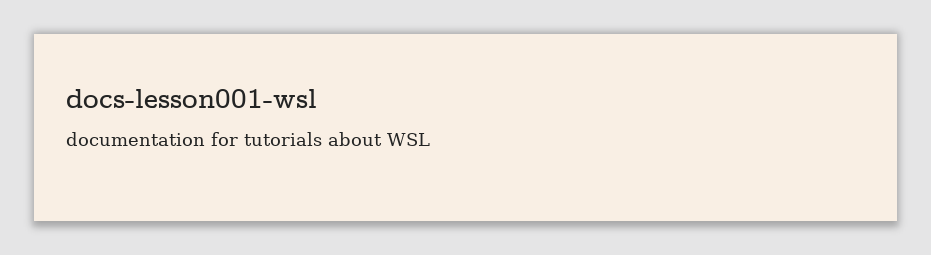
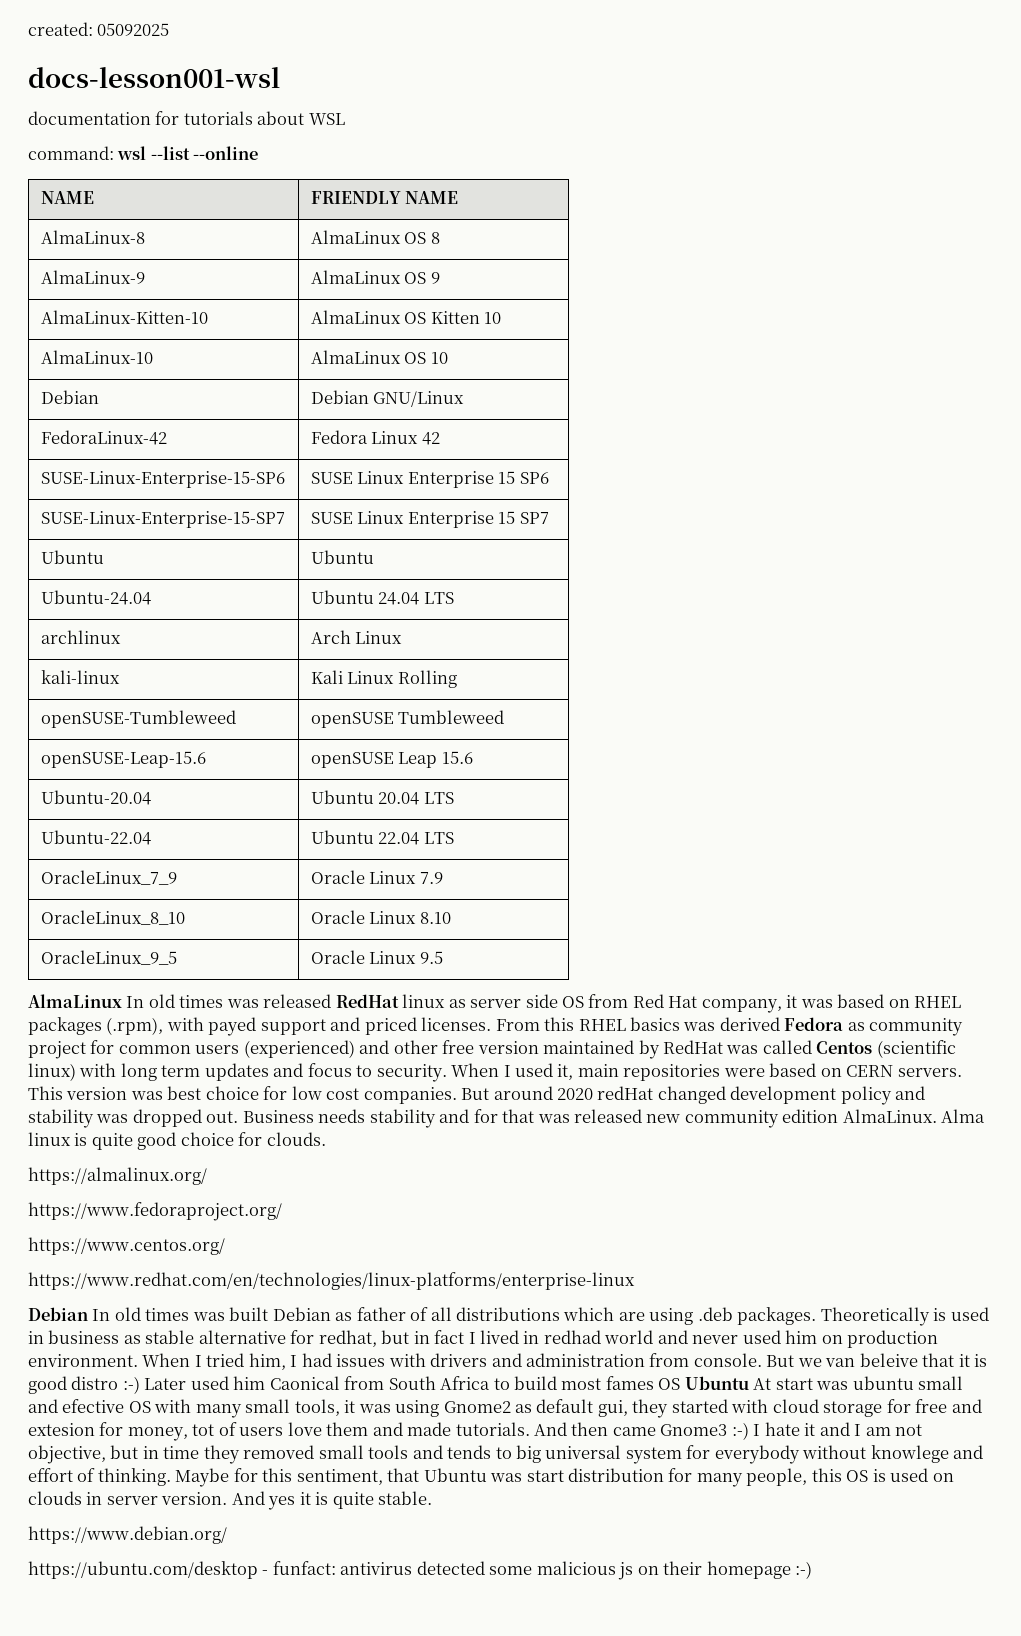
+ created: 05092025
+ command: wsl --list --online
+ NAME | FRIENDLY NAME
+ AlmaLinux-8 | AlmaLinux OS 8
+ AlmaLinux-9 | AlmaLinux OS 9
+ AlmaLinux-Kitten-10 | AlmaLinux OS Kitten 10
+ AlmaLinux-10 | AlmaLinux OS 10
+ Debian | Debian GNU/Linux
+ FedoraLinux-42 | Fedora Linux 42
+ SUSE-Linux-Enterprise-15-SP6 | SUSE Linux Enterprise 15 SP6
+ SUSE-Linux-Enterprise-15-SP7 | SUSE Linux Enterprise 15 SP7
+ Ubuntu | Ubuntu
+ Ubuntu-24.04 | Ubuntu 24.04 LTS
+ archlinux | Arch Linux
+ kali-linux | Kali Linux Rolling
+ openSUSE-Tumbleweed | openSUSE Tumbleweed
+ openSUSE-Leap-15.6 | openSUSE Leap 15.6
+ Ubuntu-20.04 | Ubuntu 20.04 LTS
+ Ubuntu-22.04 | Ubuntu 22.04 LTS
+ OracleLinux_7_9 | Oracle Linux 7.9
+ OracleLinux_8_10 | Oracle Linux 8.10
+ OracleLinux_9_5 | Oracle Linux 9.5
+ AlmaLinux In old times was released RedHat linux as server side OS from Red Hat company, it was based on RHEL packages (.rpm), with payed support and priced licenses. From this RHEL basics was derived Fedora as community project for common users (experienced) and other free version maintained by RedHat was called Centos (scientific linux) with long term updates and focus to security. When I used it, main repositories were based on CERN servers. This version was best choice for low cost companies. But around 2020 redHat changed development policy and stability was dropped out. Business needs stability and for that was released new community edition AlmaLinux. Alma linux is quite good choice for clouds.
+ https://almalinux.org/
+ https://www.fedoraproject.org/
+ https://www.centos.org/
+ https://www.redhat.com/en/technologies/linux-platforms/enterprise-linux
+ Debian In old times was built Debian as father of all distributions which are using .deb packages. Theoretically is used in business as stable alternative for redhat, but in fact I lived in redhad world and never used him on production environment. When I tried him, I had issues with drivers and administration from console. But we van beleive that it is good distro :-) Later used him Caonical from South Africa to build most fames OS Ubuntu At start was ubuntu small and efective OS with many small tools, it was using Gnome2 as default gui, they started with cloud storage for free and extesion for money, tot of users love them and made tutorials. And then came Gnome3 :-) I hate it and I am not objective, but in time they removed small tools and tends to big universal system for everybody without knowlege and effort of thinking. Maybe for this sentiment, that Ubuntu was start distribution for many people, this OS is used on clouds in server version. And yes it is quite stable.
+ https://www.debian.org/
+ https://ubuntu.com/desktop - funfact: antivirus detected some malicious js on their homepage :-)

